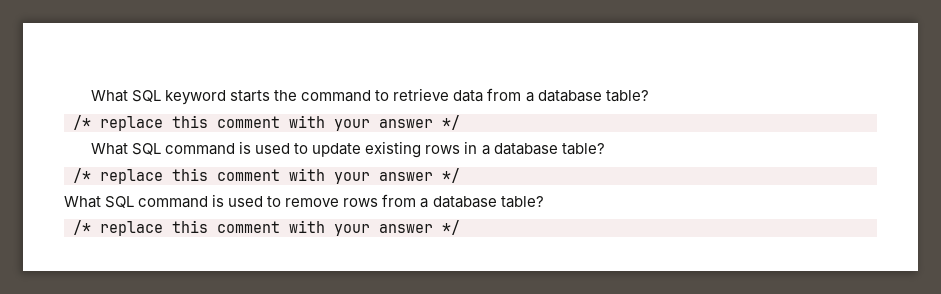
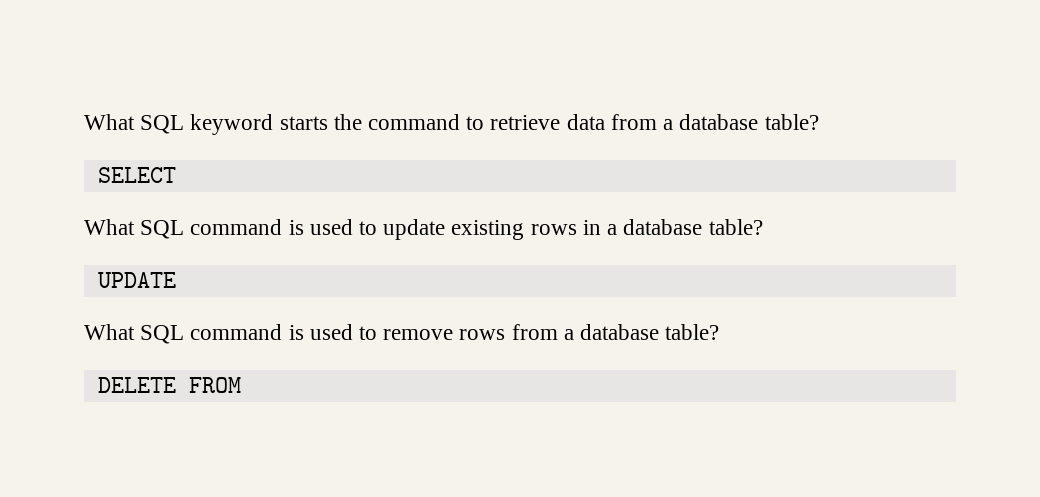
  What SQL keyword starts the command to retrieve data from a database table?
- /* replace this comment with your answer */
+ SELECT
  What SQL command is used to update existing rows in a database table?
- /* replace this comment with your answer */
+ UPDATE
  What SQL command is used to remove rows from a database table?
- /* replace this comment with your answer */
+ DELETE FROM

